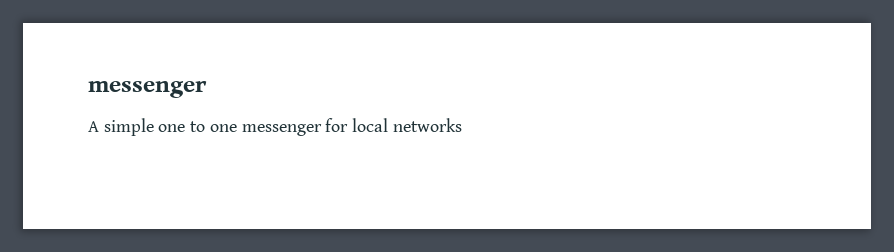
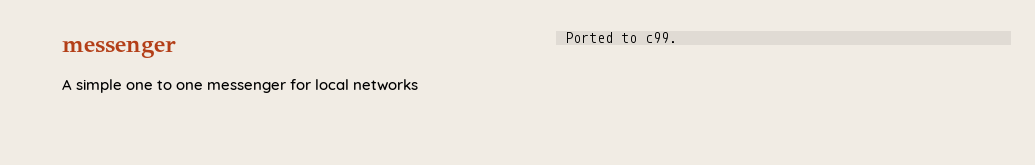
+ Ported to c99.

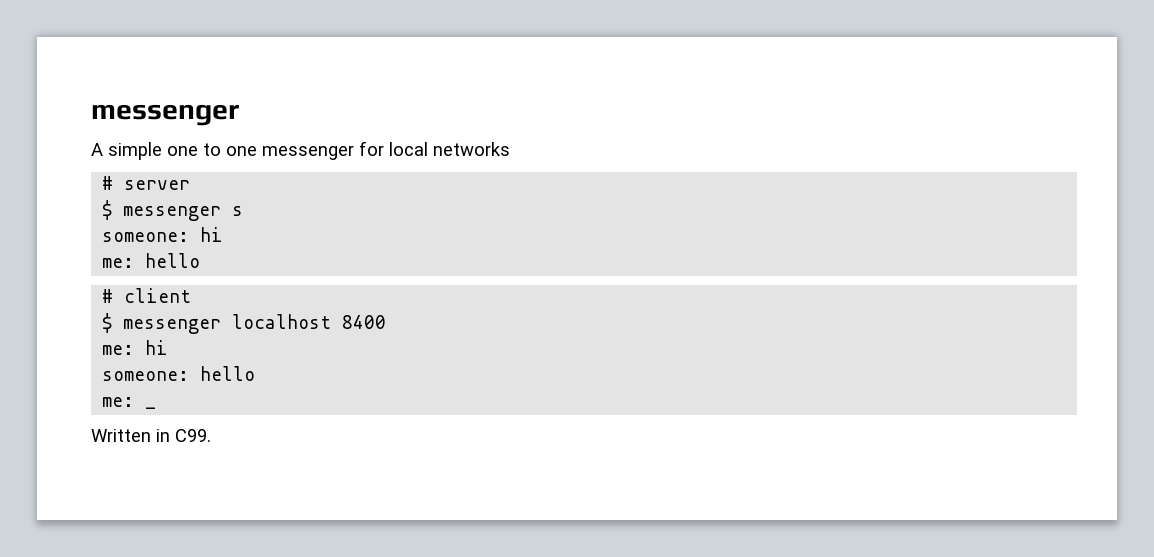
- Ported to c99.
+ # server
+ $ messenger s
+ someone: hi
+ me: hello
+ # client
+ $ messenger localhost 8400
+ me: hi
+ someone: hello
+ me: _
+ Written in C99.

